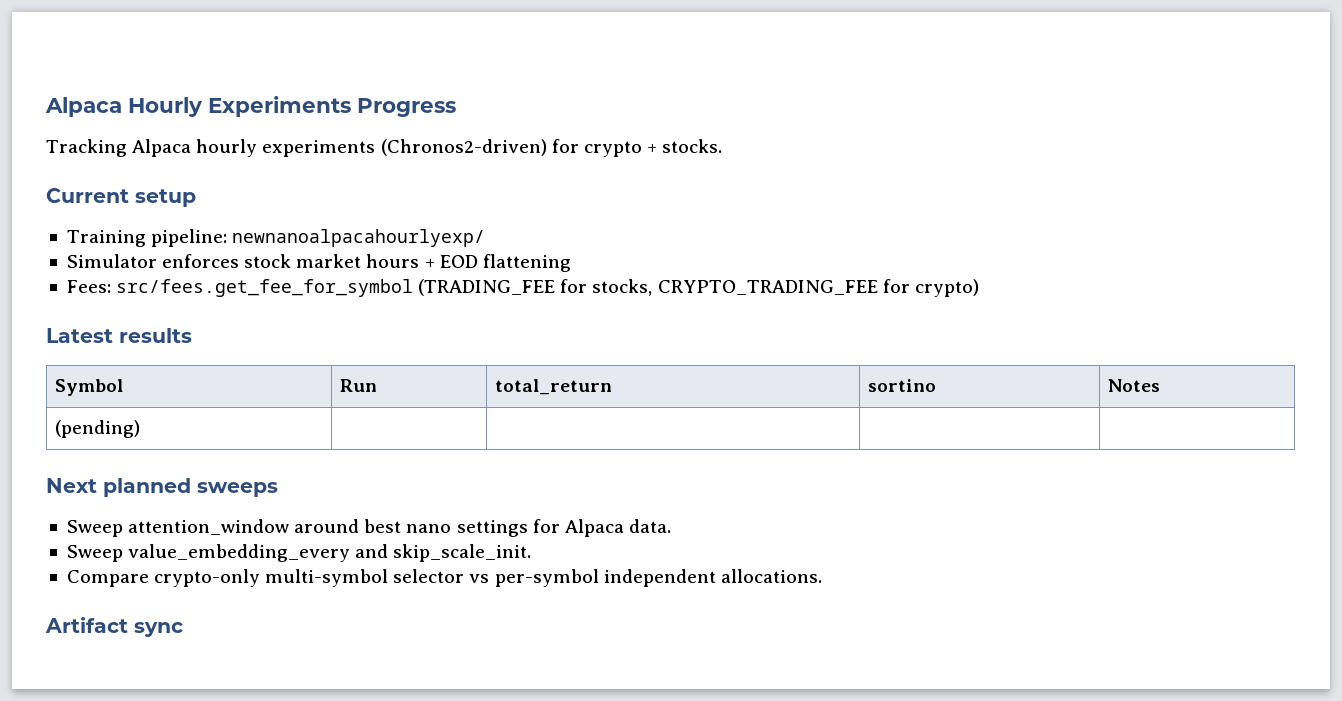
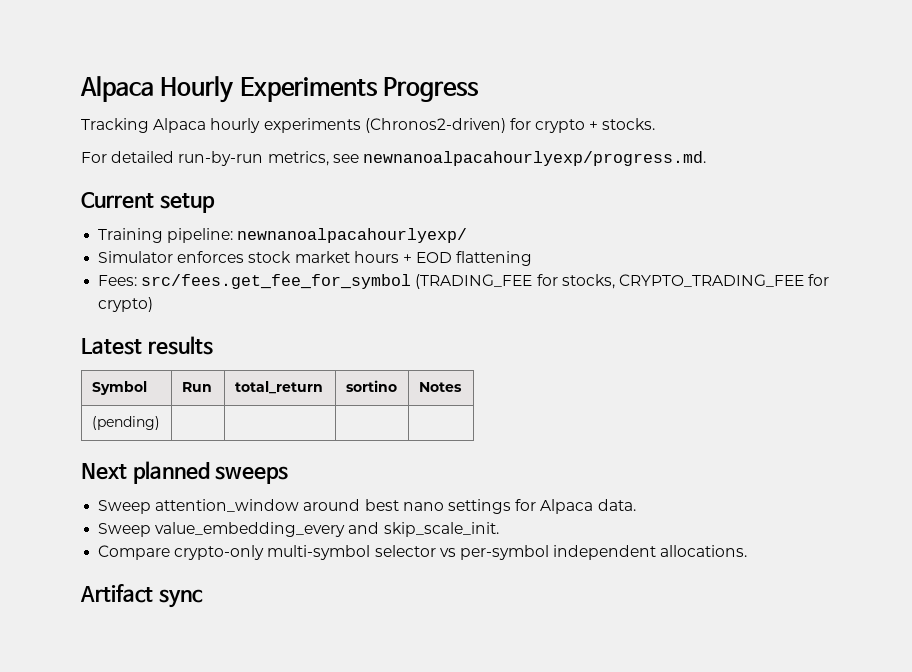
+ For detailed run-by-run metrics, see newnanoalpacahourlyexp/progress.md.

